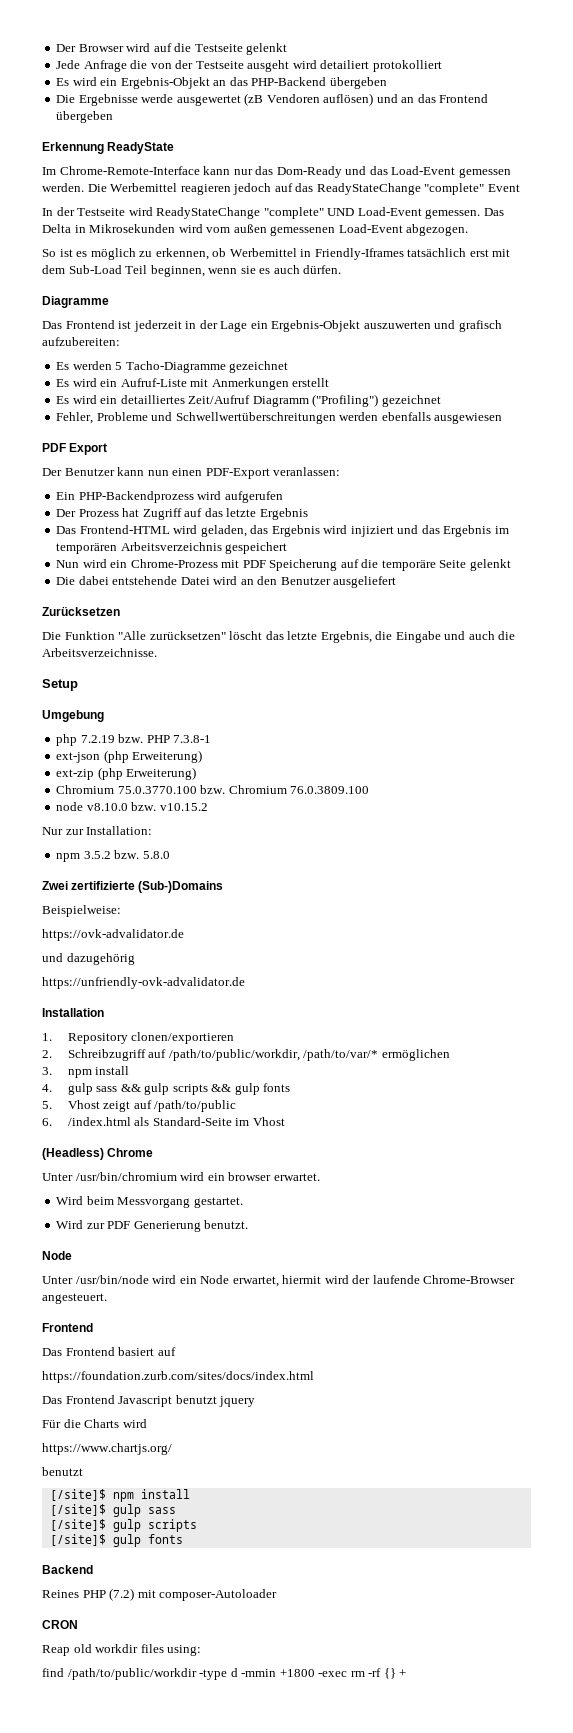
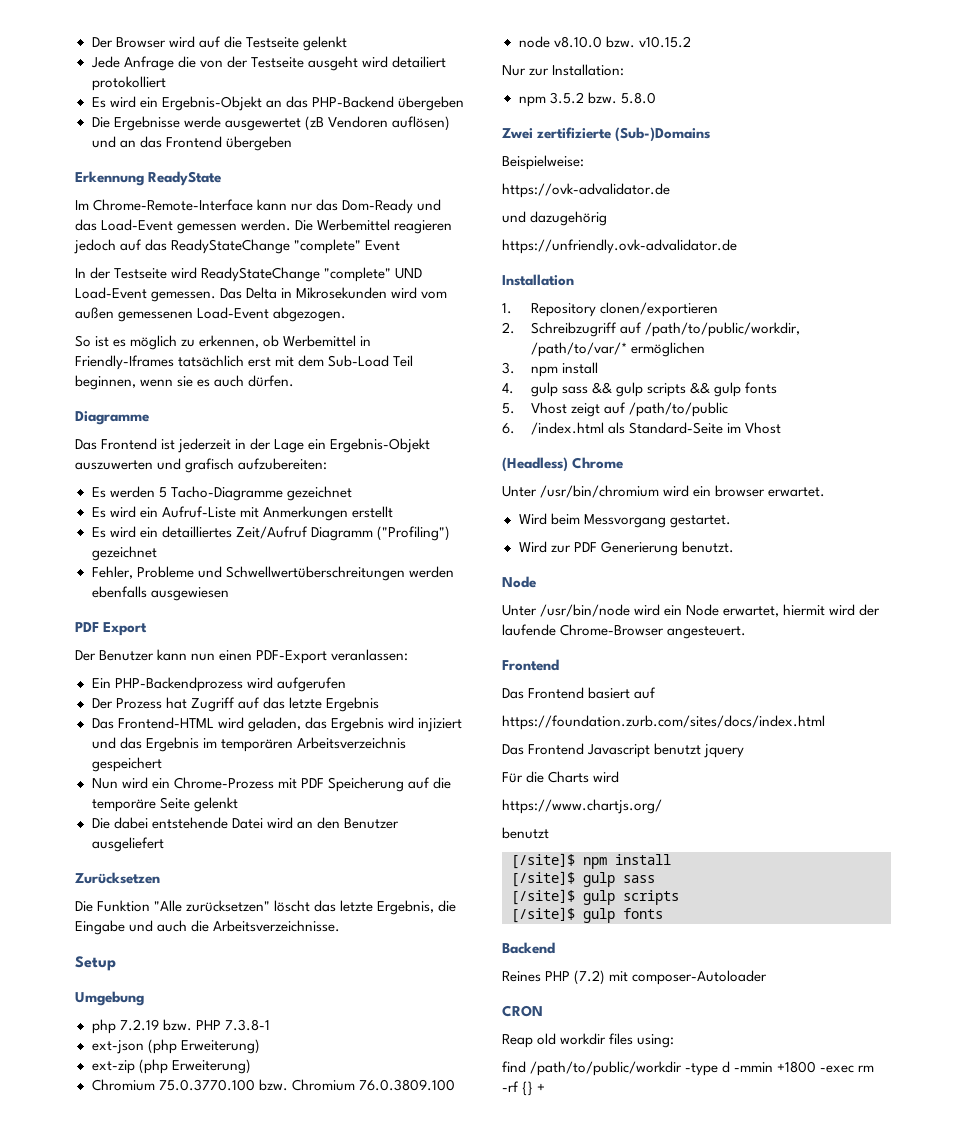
- https://unfriendly-ovk-advalidator.de
+ https://unfriendly.ovk-advalidator.de

